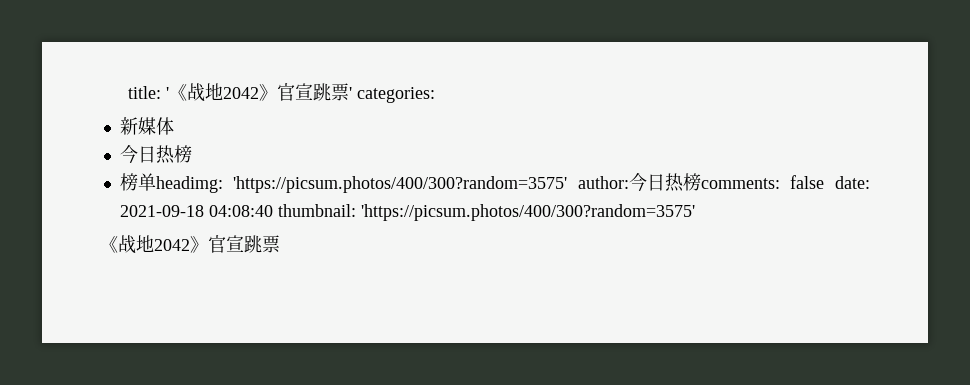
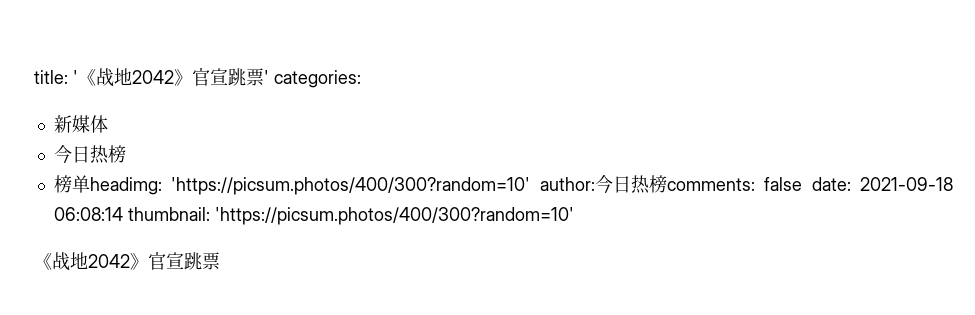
- 榜单headimg: 'https://picsum.photos/400/300?random=3575' author:今日热榜comments: false date: 2021-09-18 04:08:40 thumbnail: 'https://picsum.photos/400/300?random=3575'
+ 榜单headimg: 'https://picsum.photos/400/300?random=10' author:今日热榜comments: false date: 2021-09-18 06:08:14 thumbnail: 'https://picsum.photos/400/300?random=10'

